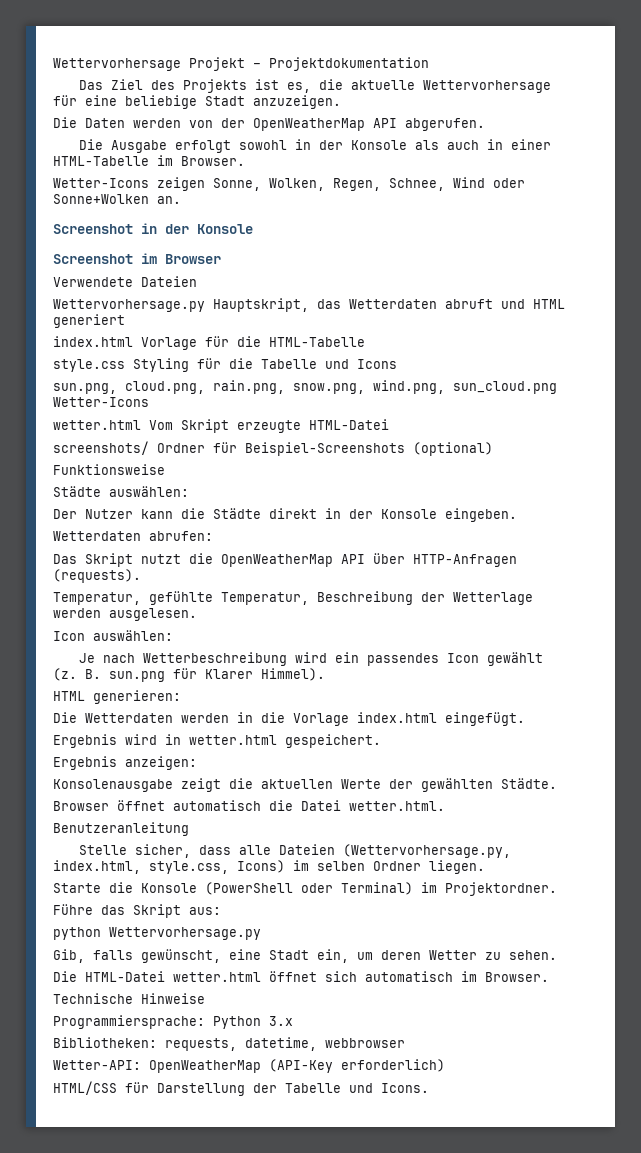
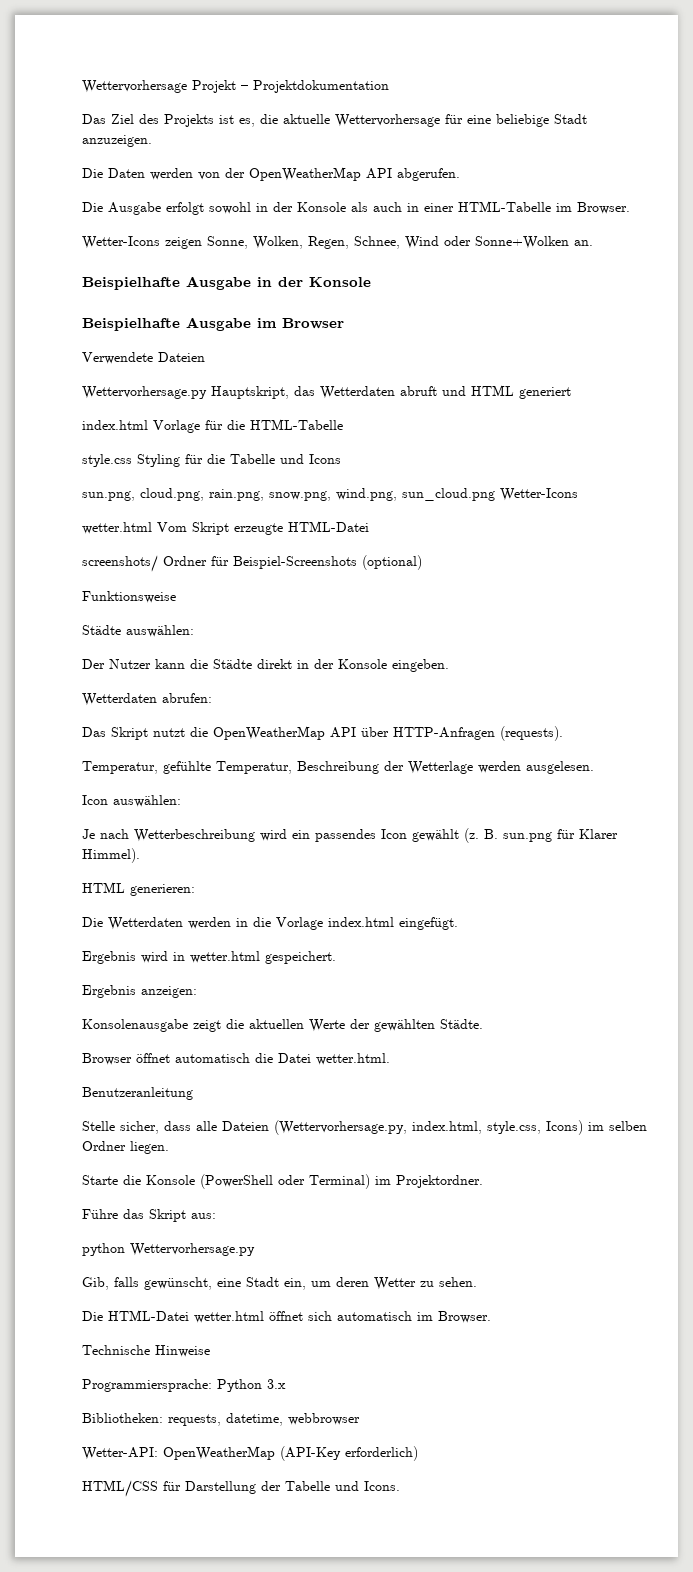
- Screenshot in der Konsole
+ Beispielhafte Ausgabe in der Konsole
- Screenshot im Browser
+ Beispielhafte Ausgabe im Browser

